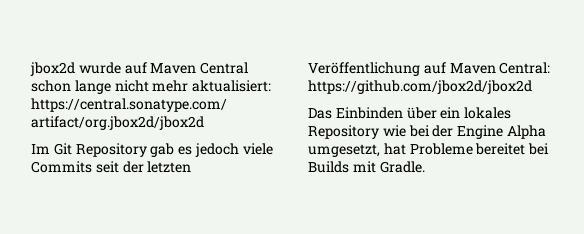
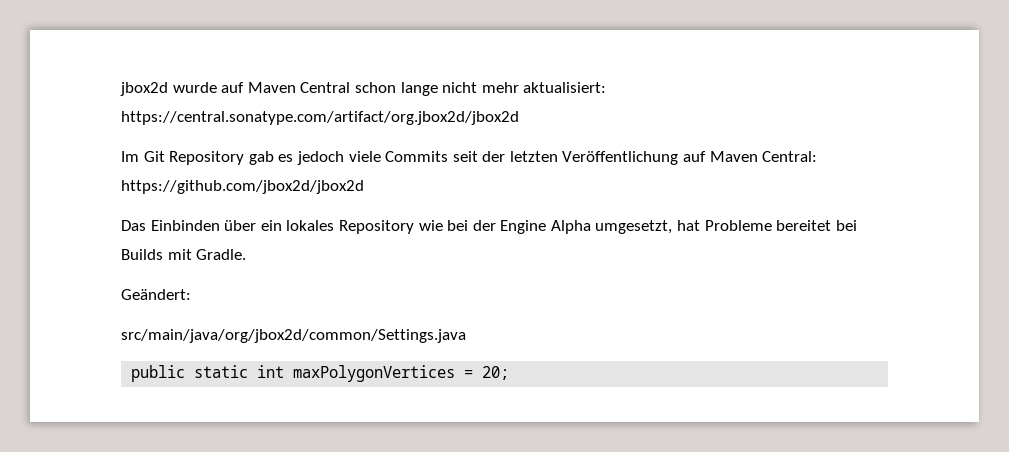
+ Geändert:
+ src/main/java/org/jbox2d/common/Settings.java
+ public static int maxPolygonVertices = 20;

